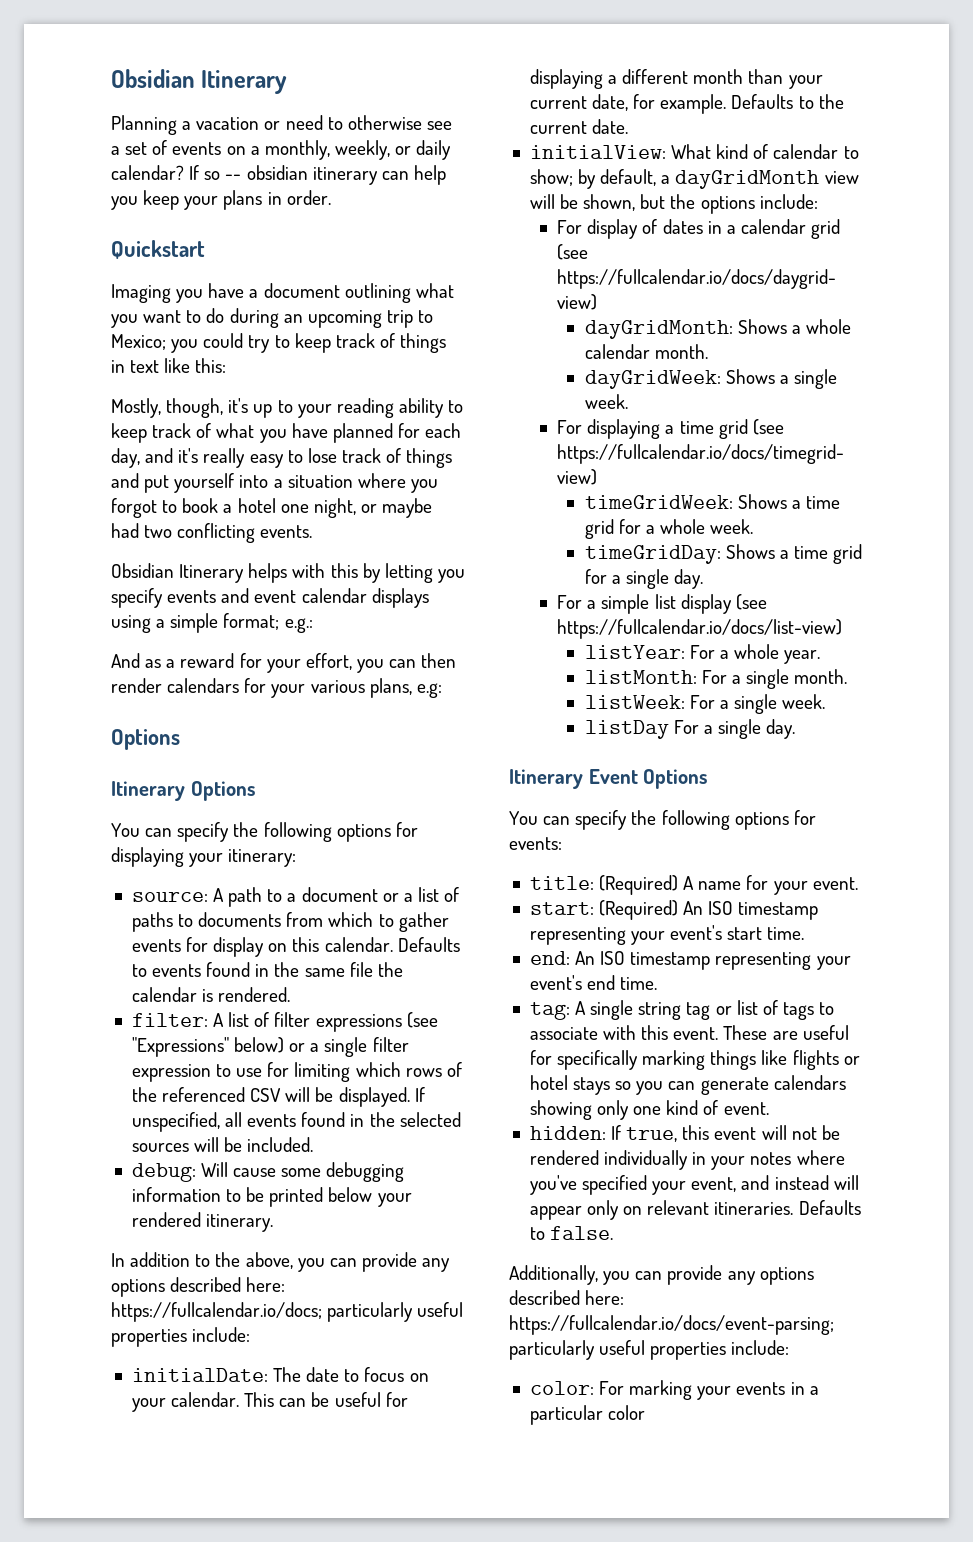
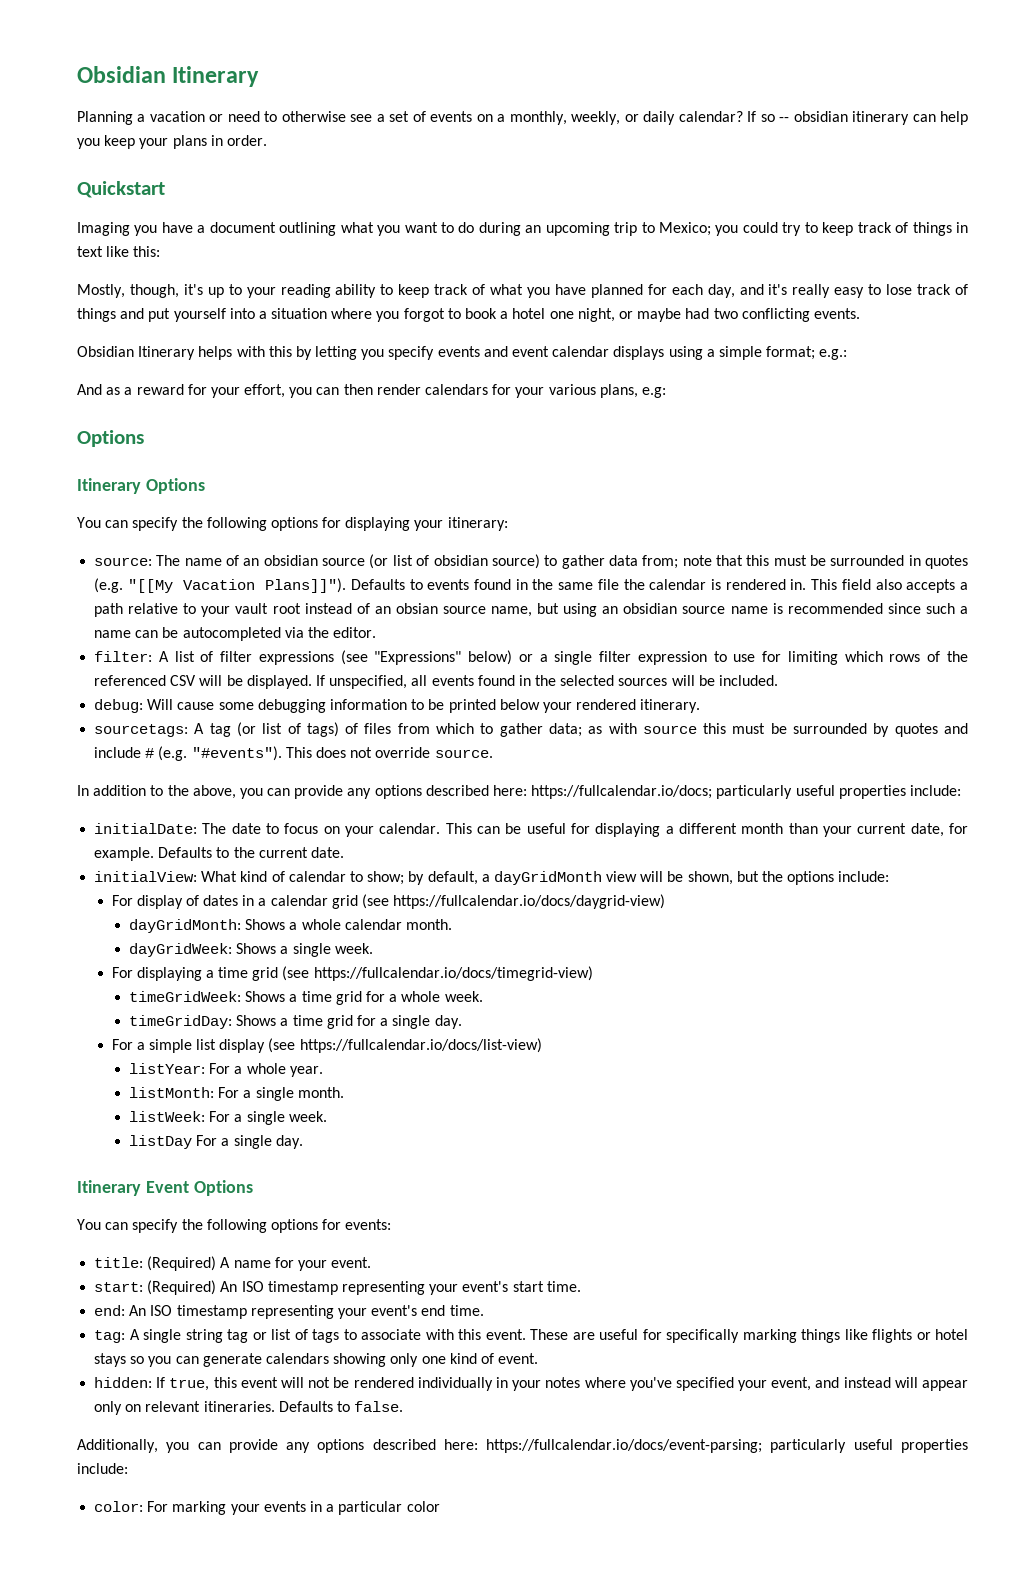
- source: A path to a document or a list of paths to documents from which to gather events for display on this calendar.
+ source: The name of an obsidian source (or list of obsidian source) to gather data from; note that this must be surrounded in quotes (e.g. "[[My Vacation Plans]]").
- Defaults to events found in the same file the calendar is rendered.
+ Defaults to events found in the same file the calendar is rendered in. This field also accepts a path relative to your vault root instead of an obsian source name, but using an obsidian source name is recommended since such a name can be autocompleted via the editor.
+ sourcetags: A tag (or list of tags) of files from which to gather data; as with source this must be surrounded by quotes and include # (e.g. "#events"). This does not override source.

